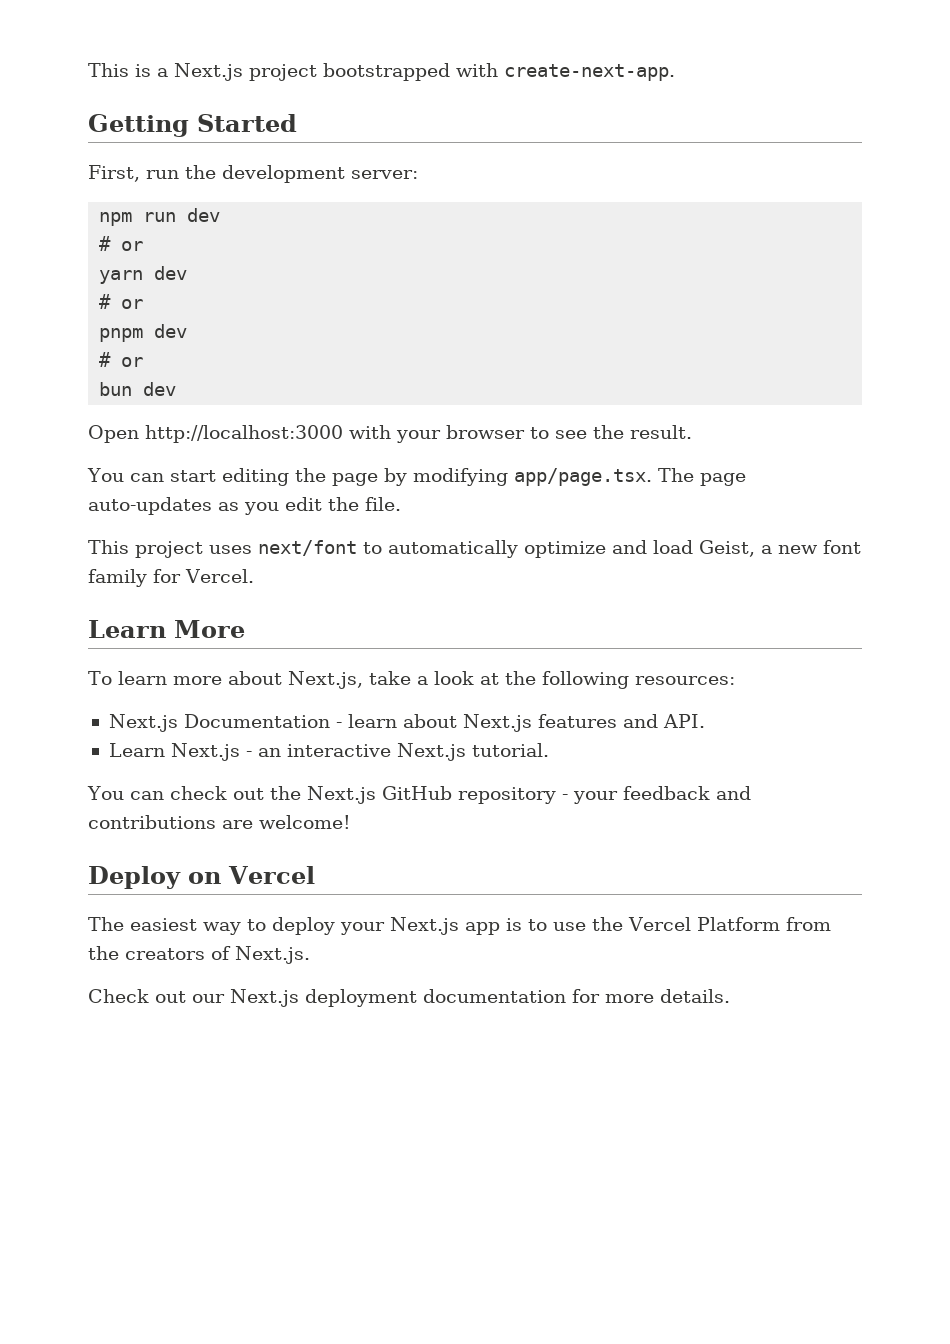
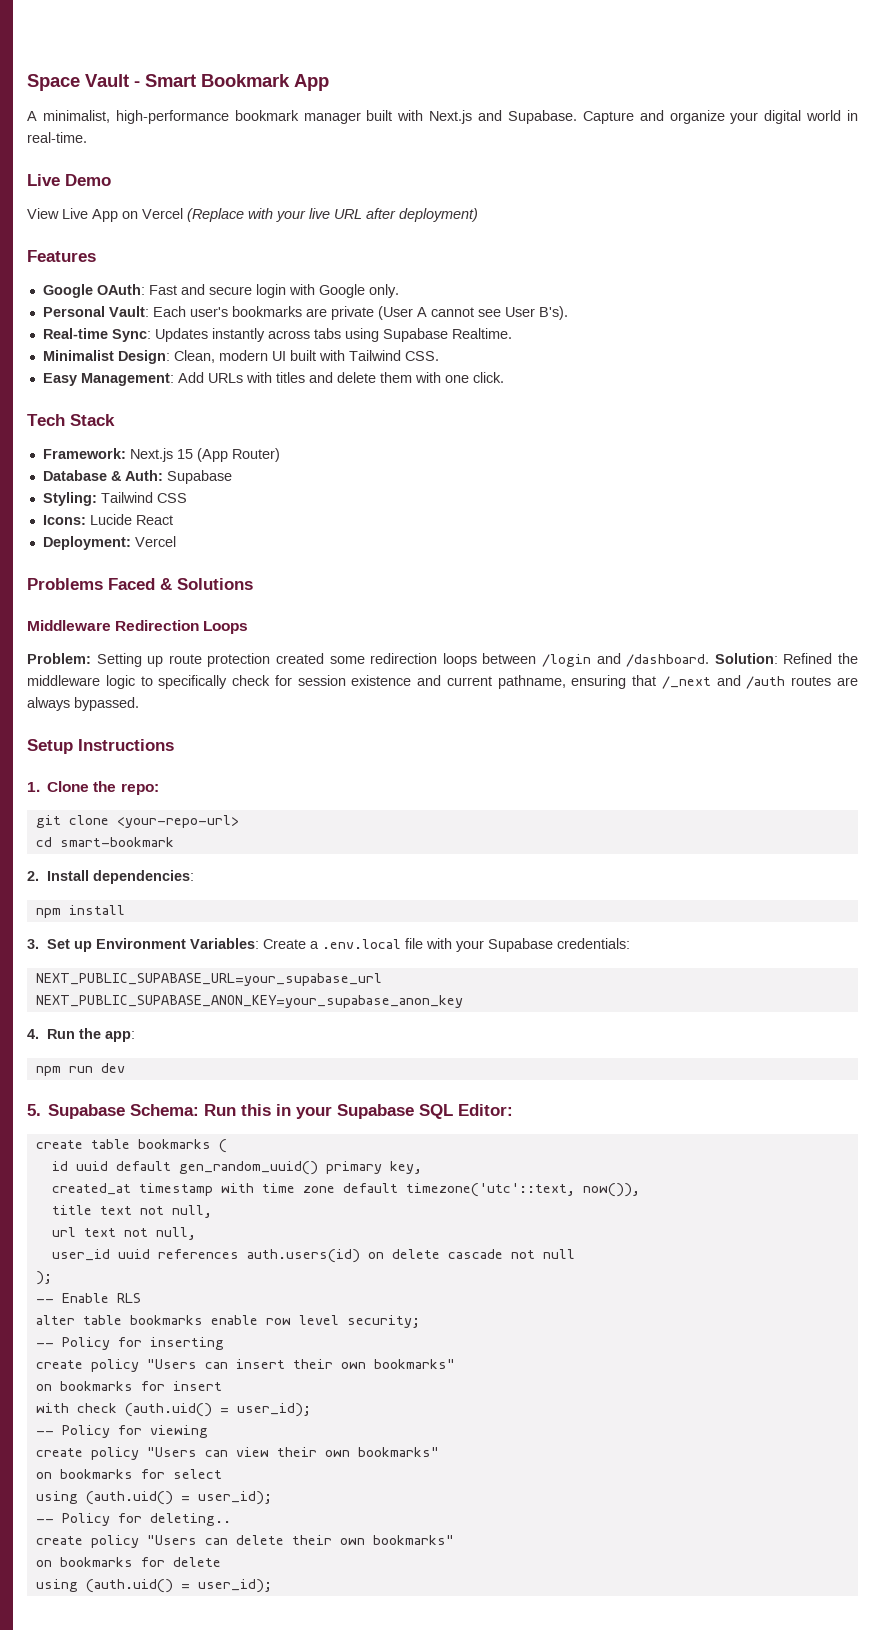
- This is a Next.js project bootstrapped with create-next-app.
- Getting Started
- First, run the development server:
+ Space Vault - Smart Bookmark App
+ A minimalist, high-performance bookmark manager built with Next.js and Supabase. Capture and organize your digital world in real-time.
+ Live Demo
+ View Live App on Vercel (Replace with your live URL after deployment)
+ Features
+ Google OAuth: Fast and secure login with Google only.
+ Personal Vault: Each user's bookmarks are private (User A cannot see User B's).
+ Real-time Sync: Updates instantly across tabs using Supabase Realtime.
+ Minimalist Design: Clean, modern UI built with Tailwind CSS.
+ Easy Management: Add URLs with titles and delete them with one click.
+ Tech Stack
+ Framework: Next.js 15 (App Router)
+ Database & Auth: Supabase
+ Styling: Tailwind CSS
+ Icons: Lucide React
+ Deployment: Vercel
+ Problems Faced & Solutions
+ Middleware Redirection Loops
+ Problem: Setting up route protection created some redirection loops between /login and /dashboard. Solution: Refined the middleware logic to specifically check for session existence and current pathname, ensuring that /_next and /auth routes are always bypassed.
+ Setup Instructions
+ 1. Clone the repo:
+ git clone <your-repo-url>
+ cd smart-bookmark
+ 2. Install dependencies:
+ npm install
+ 3. Set up Environment Variables: Create a .env.local file with your Supabase credentials:
+ NEXT_PUBLIC_SUPABASE_URL=your_supabase_url
+ NEXT_PUBLIC_SUPABASE_ANON_KEY=your_supabase_anon_key
+ 4. Run the app:
  npm run dev
- # or
- yarn dev
- # or
- pnpm dev
- # or
- bun dev
- Open http://localhost:3000 with your browser to see the result.
- You can start editing the page by modifying app/page.tsx. The page auto-updates as you edit the file.
- This project uses next/font to automatically optimize and load Geist, a new font family for Vercel.
- Learn More
- To learn more about Next.js, take a look at the following resources:
- Next.js Documentation - learn about Next.js features and API.
- Learn Next.js - an interactive Next.js tutorial.
- You can check out the Next.js GitHub repository - your feedback and contributions are welcome!
- Deploy on Vercel
- The easiest way to deploy your Next.js app is to use the Vercel Platform from the creators of Next.js.
- Check out our Next.js deployment documentation for more details.
+ 5. Supabase Schema: Run this in your Supabase SQL Editor:
+ create table bookmarks (
+ id uuid default gen_random_uuid() primary key,
+ created_at timestamp with time zone default timezone('utc'::text, now()),
+ title text not null,
+ url text not null,
+ user_id uuid references auth.users(id) on delete cascade not null
+ );
+ -- Enable RLS
+ alter table bookmarks enable row level security;
+ -- Policy for inserting
+ create policy "Users can insert their own bookmarks"
+ on bookmarks for insert
+ with check (auth.uid() = user_id);
+ -- Policy for viewing
+ create policy "Users can view their own bookmarks"
+ on bookmarks for select
+ using (auth.uid() = user_id);
+ -- Policy for deleting..
+ create policy "Users can delete their own bookmarks"
+ on bookmarks for delete
+ using (auth.uid() = user_id);

